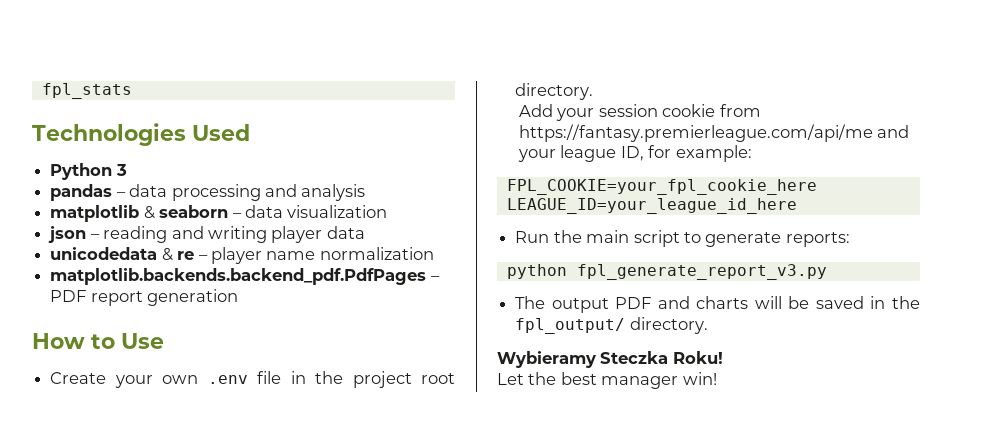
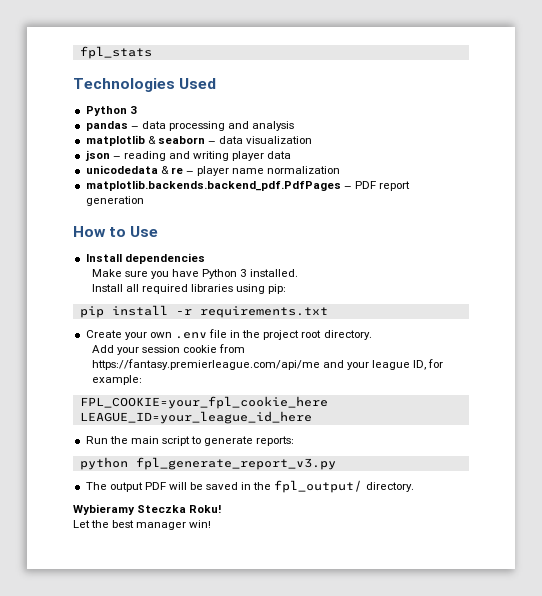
+ Install dependencies
+ Make sure you have Python 3 installed.
+ Install all required libraries using pip:
+ pip install -r requirements.txt
- The output PDF and charts will be saved in the fpl_output/ directory.
+ The output PDF will be saved in the fpl_output/ directory.

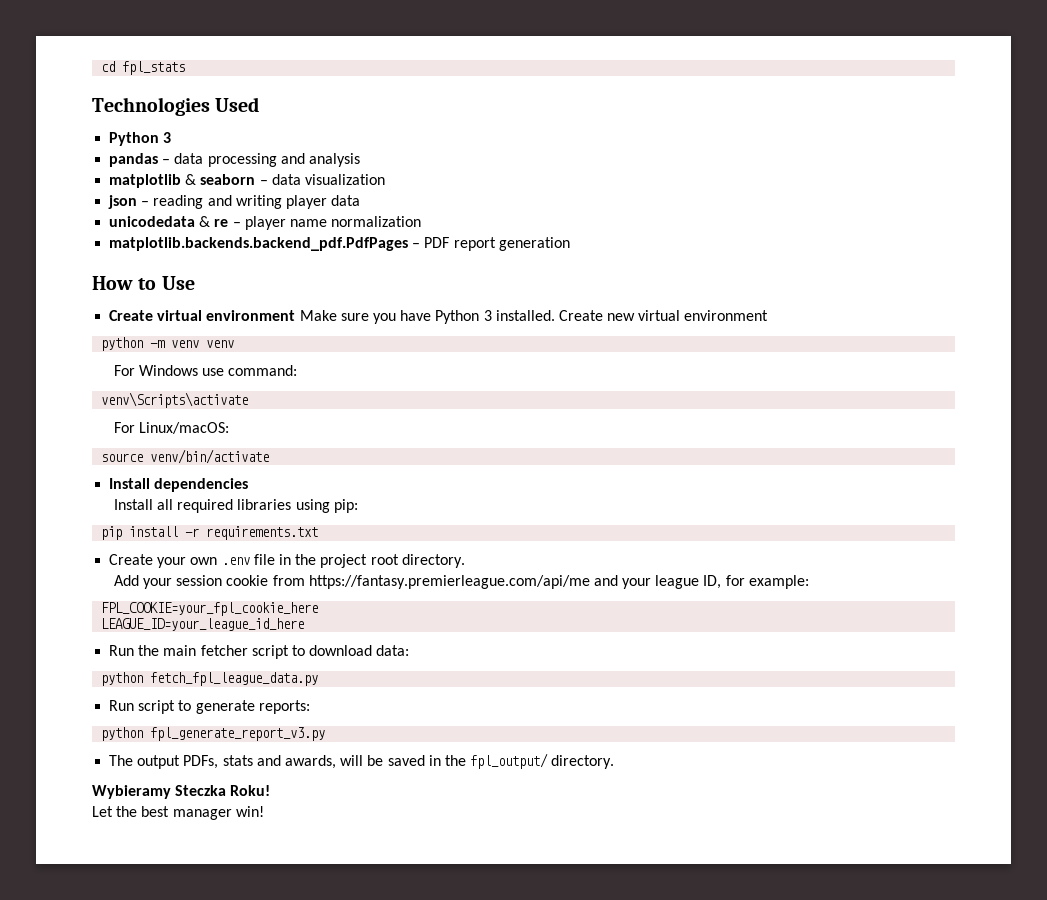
- fpl_stats
+ cd fpl_stats
+ Create virtual environment Make sure you have Python 3 installed. Create new virtual environment
+ python -m venv venv
+ For Windows use command:
+ venv\Scripts\activate
+ For Linux/macOS:
+ source venv/bin/activate
  Install dependencies
- Make sure you have Python 3 installed.
- Run the main script to generate reports:
+ Run the main fetcher script to download data:
+ python fetch_fpl_league_data.py
+ Run script to generate reports:
- The output PDF will be saved in the fpl_output/ directory.
+ The output PDFs, stats and awards, will be saved in the fpl_output/ directory.

